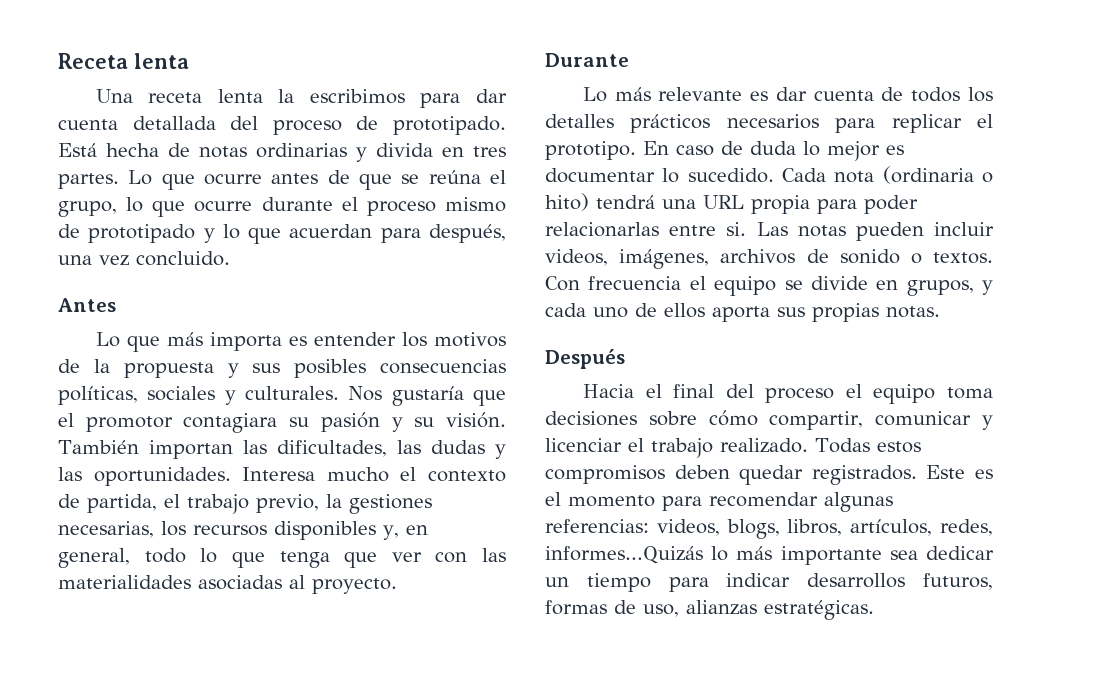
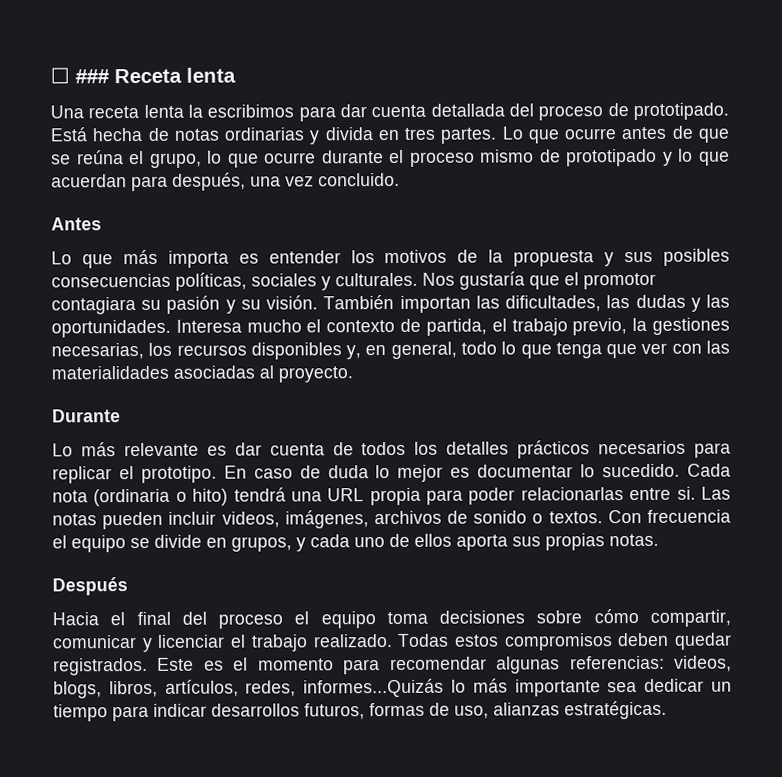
- Receta lenta
+ ☐ ### Receta lenta

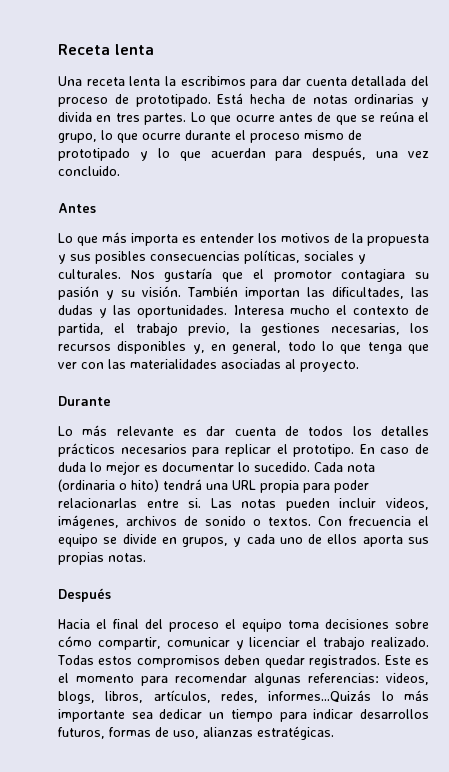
- ☐ ### Receta lenta
+ Receta lenta

